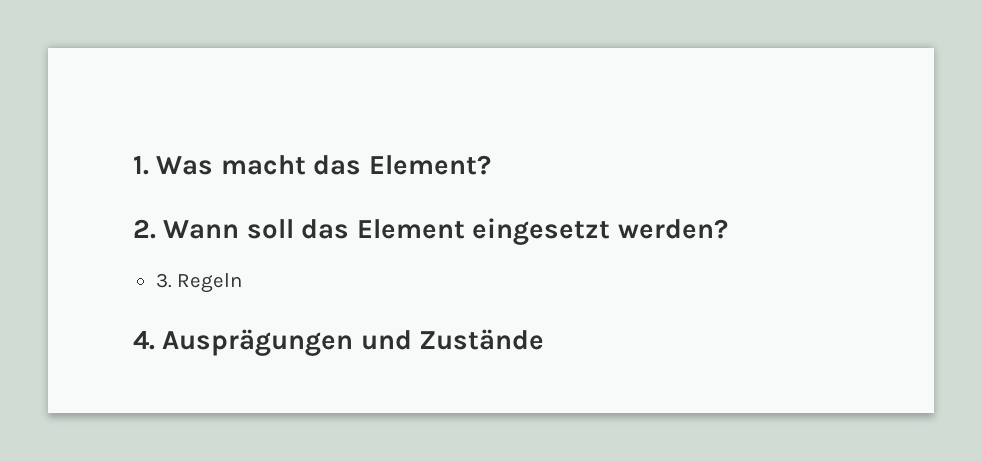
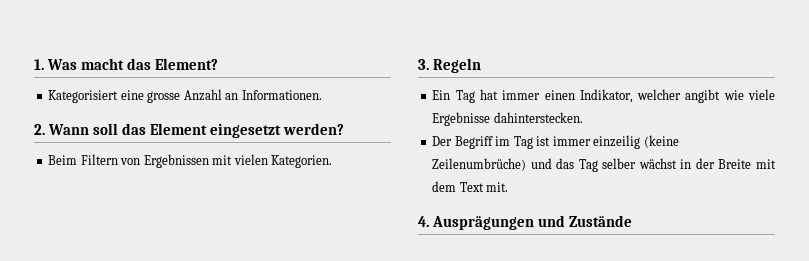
+ Kategorisiert eine grosse Anzahl an Informationen.
+ Beim Filtern von Ergebnissen mit vielen Kategorien.
  3. Regeln
+ Ein Tag hat immer einen Indikator, welcher angibt wie viele Ergebnisse dahinterstecken.
+ Der Begriff im Tag ist immer einzeilig (keine Zeilenumbrüche) und das Tag selber wächst in der Breite mit dem Text mit.

